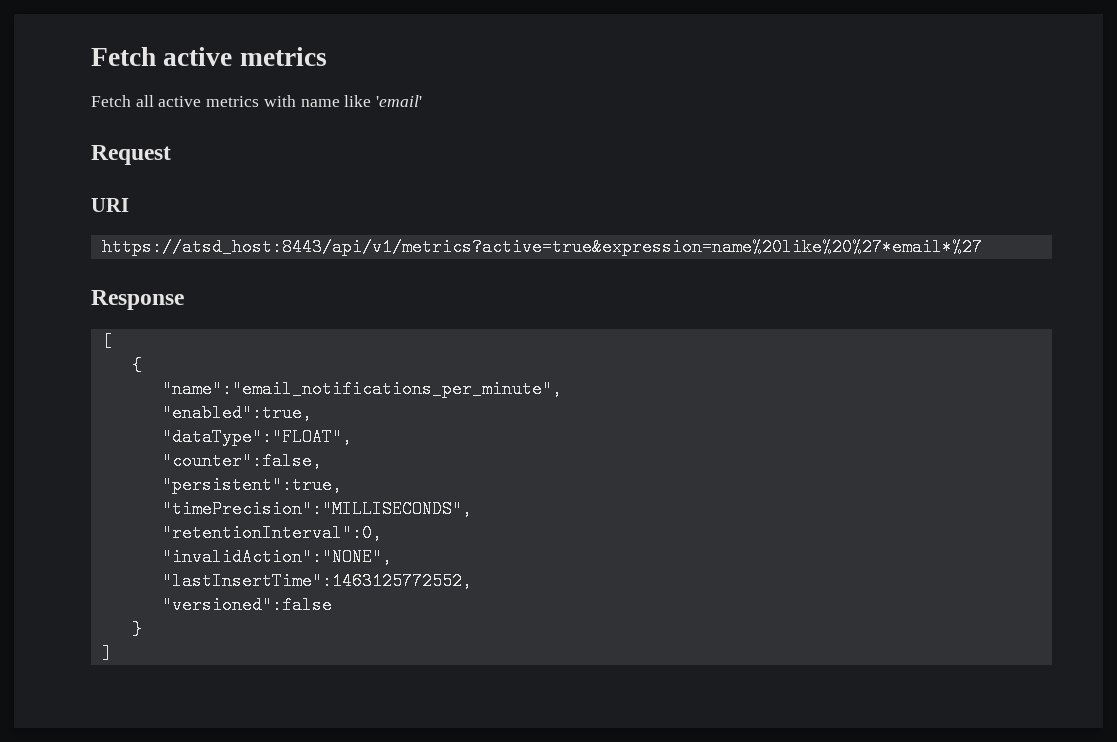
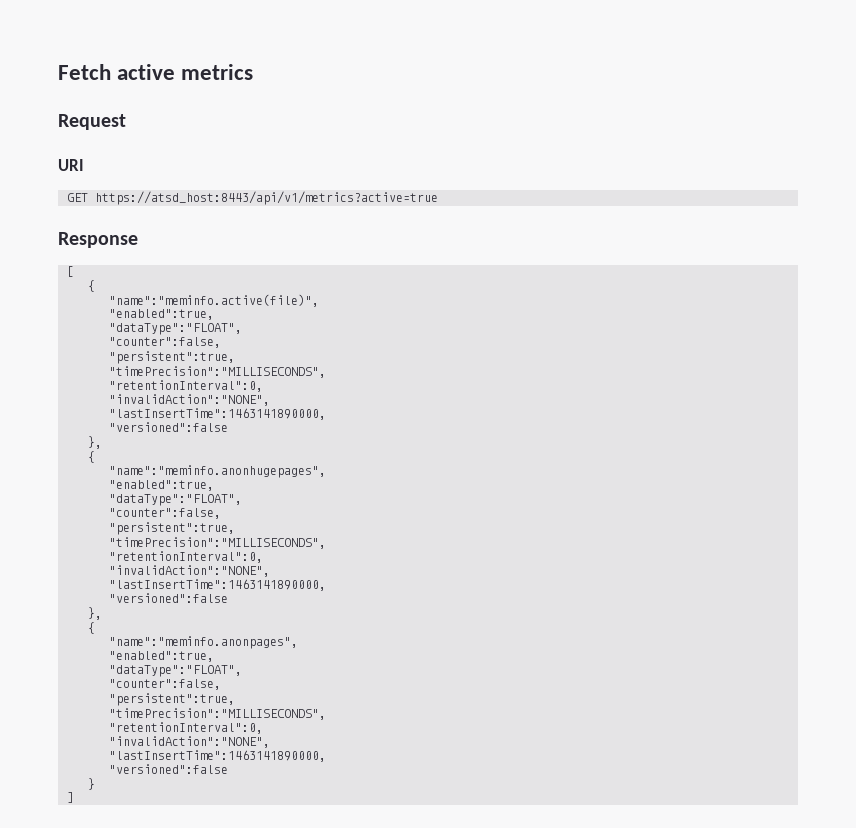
- Fetch all active metrics with name like 'email'
- https://atsd_host:8443/api/v1/metrics?active=true&expression=name%20like%20%27*email*%27
+ GET https://atsd_host:8443/api/v1/metrics?active=true
- "name":"email_notifications_per_minute",
+ "name":"meminfo.active(file)",
  "enabled":true,
  "dataType":"FLOAT",
  "counter":false,
  "persistent":true,
  "timePrecision":"MILLISECONDS",
  "retentionInterval":0,
  "invalidAction":"NONE",
- "lastInsertTime":1463125772552,
+ "lastInsertTime":1463141890000,
+ "versioned":false
+ },
+ {
+ "name":"meminfo.anonhugepages",
+ "enabled":true,
+ "dataType":"FLOAT",
+ "counter":false,
+ "persistent":true,
+ "timePrecision":"MILLISECONDS",
+ "retentionInterval":0,
+ "invalidAction":"NONE",
+ "lastInsertTime":1463141890000,
+ "versioned":false
+ },
+ {
+ "name":"meminfo.anonpages",
+ "enabled":true,
+ "dataType":"FLOAT",
+ "counter":false,
+ "persistent":true,
+ "timePrecision":"MILLISECONDS",
+ "retentionInterval":0,
+ "invalidAction":"NONE",
+ "lastInsertTime":1463141890000,

